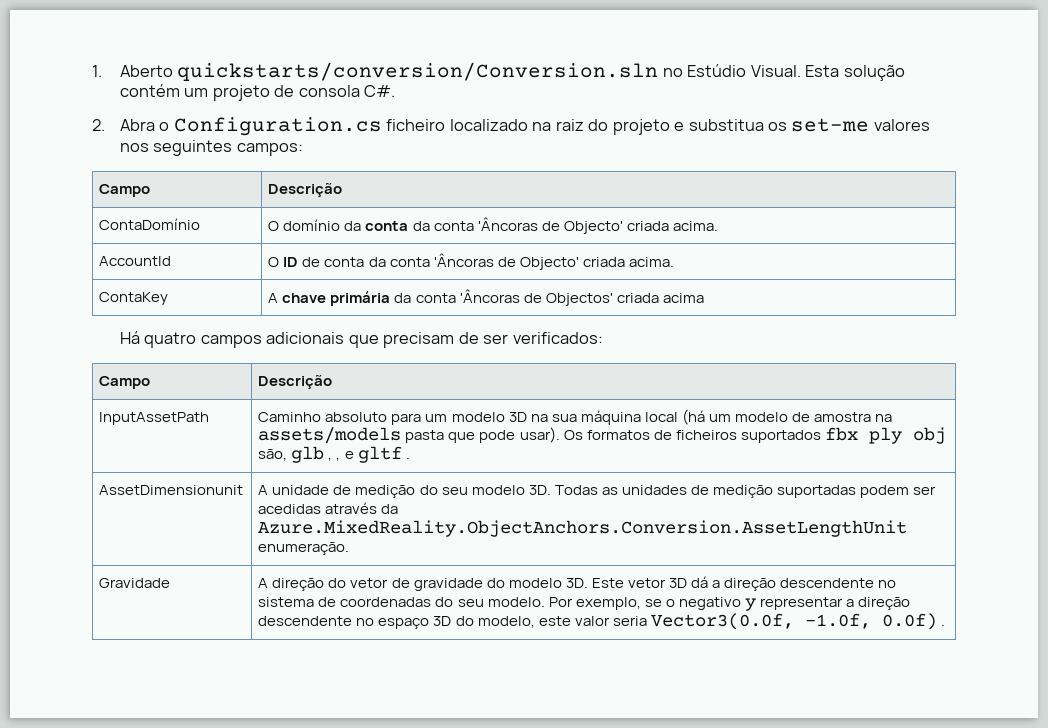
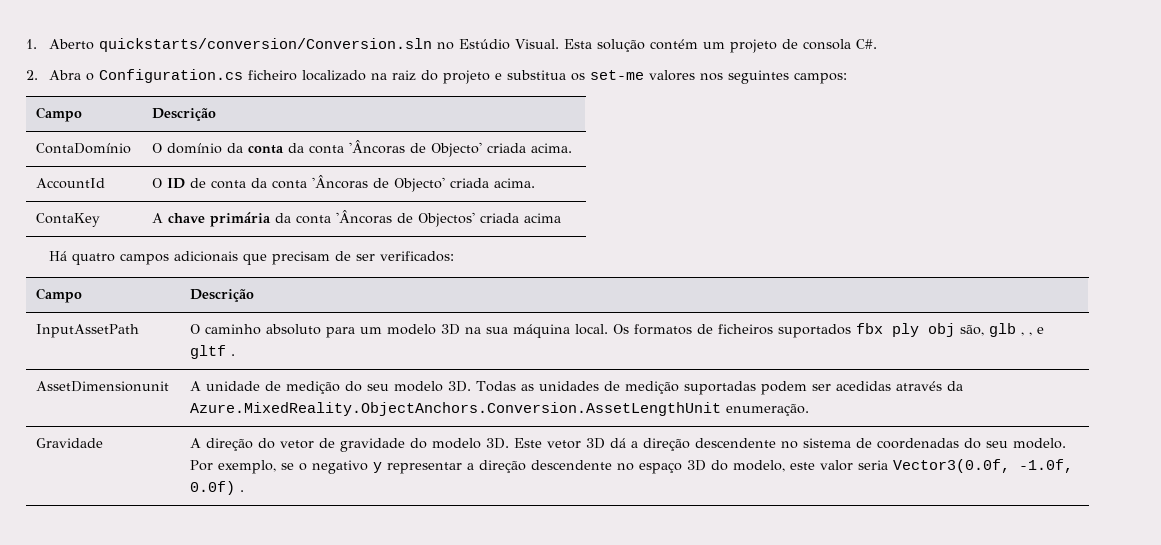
- InputAssetPath | Caminho absoluto para um modelo 3D na sua máquina local (há um modelo de amostra na assets/models pasta que pode usar). Os formatos de ficheiros suportados fbx ply obj são, glb , , e gltf .
+ InputAssetPath | O caminho absoluto para um modelo 3D na sua máquina local. Os formatos de ficheiros suportados fbx ply obj são, glb , , e gltf .

